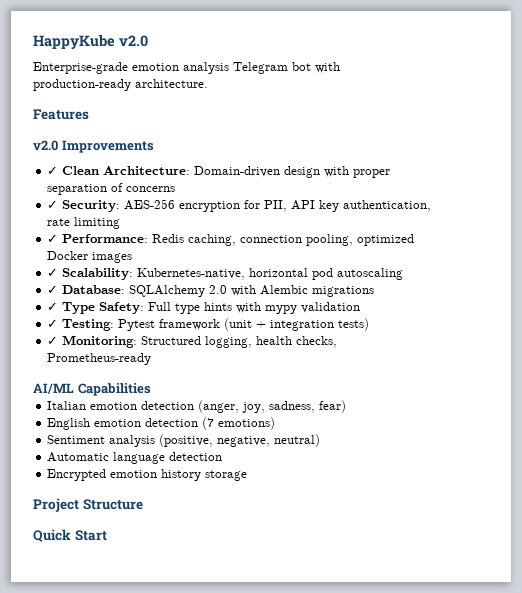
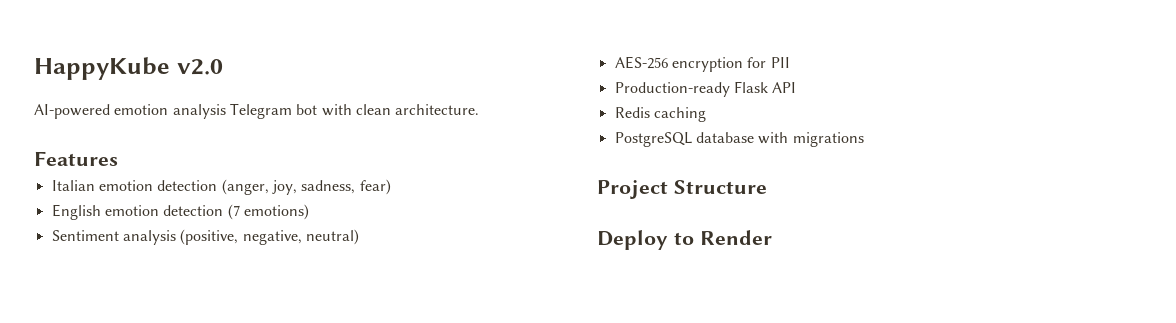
- Enterprise-grade emotion analysis Telegram bot with production-ready architecture.
+ AI-powered emotion analysis Telegram bot with clean architecture.
- v2.0 Improvements
- ✓ Clean Architecture: Domain-driven design with proper separation of concerns
- ✓ Security: AES-256 encryption for PII, API key authentication, rate limiting
- ✓ Performance: Redis caching, connection pooling, optimized Docker images
- ✓ Scalability: Kubernetes-native, horizontal pod autoscaling
- ✓ Database: SQLAlchemy 2.0 with Alembic migrations
- ✓ Type Safety: Full type hints with mypy validation
- ✓ Testing: Pytest framework (unit + integration tests)
- ✓ Monitoring: Structured logging, health checks, Prometheus-ready
- AI/ML Capabilities
- Automatic language detection
- Encrypted emotion history storage
+ AES-256 encryption for PII
+ Production-ready Flask API
+ Redis caching
+ PostgreSQL database with migrations
- Quick Start
+ Deploy to Render

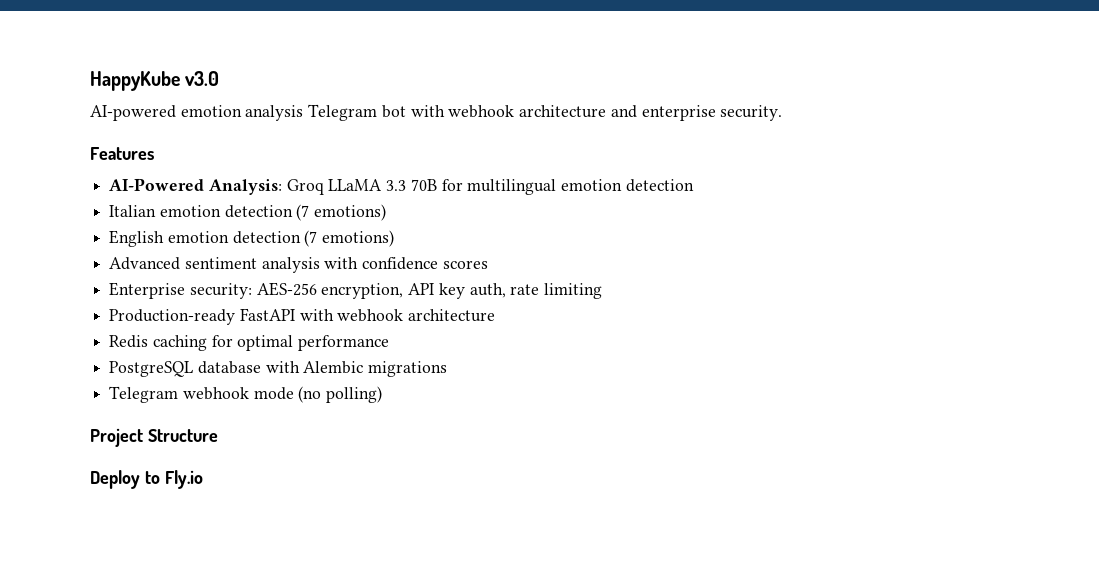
- HappyKube v2.0
+ HappyKube v3.0
- AI-powered emotion analysis Telegram bot with clean architecture.
+ AI-powered emotion analysis Telegram bot with webhook architecture and enterprise security.
  Features
+ AI-Powered Analysis: Groq LLaMA 3.3 70B for multilingual emotion detection
- Italian emotion detection (anger, joy, sadness, fear)
+ Italian emotion detection (7 emotions)
- Sentiment analysis (positive, negative, neutral)
- AES-256 encryption for PII
- Production-ready Flask API
+ Advanced sentiment analysis with confidence scores
+ Enterprise security: AES-256 encryption, API key auth, rate limiting
+ Production-ready FastAPI with webhook architecture
- Redis caching
+ Redis caching for optimal performance
- PostgreSQL database with migrations
+ PostgreSQL database with Alembic migrations
+ Telegram webhook mode (no polling)
- Deploy to Render
+ Deploy to Fly.io

